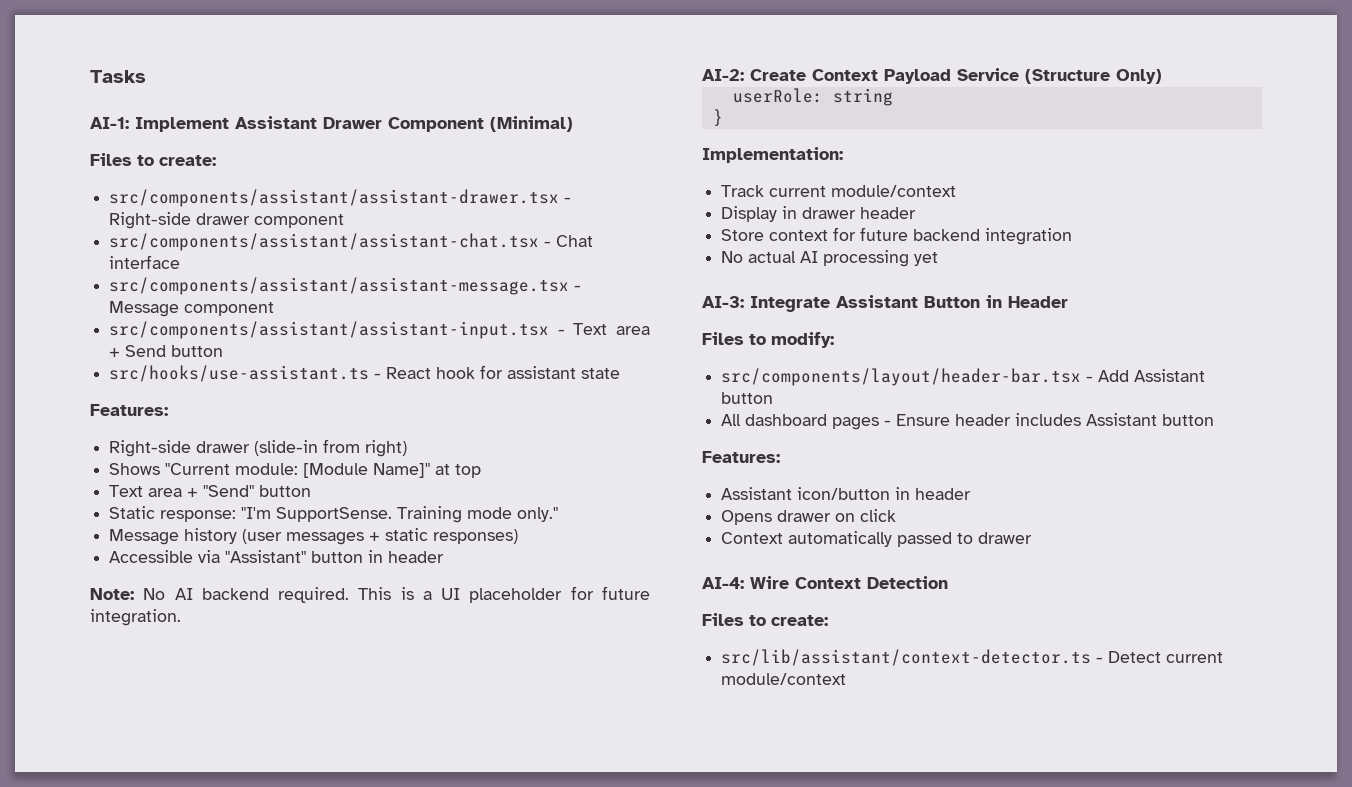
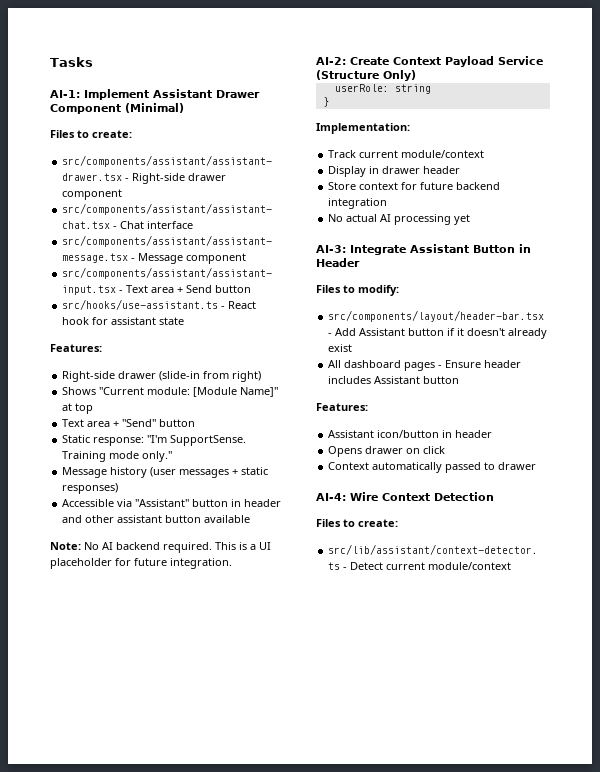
- Accessible via "Assistant" button in header
+ Accessible via "Assistant" button in header and other assistant button available
- src/components/layout/header-bar.tsx - Add Assistant button
+ src/components/layout/header-bar.tsx - Add Assistant button if it doesn't already exist

